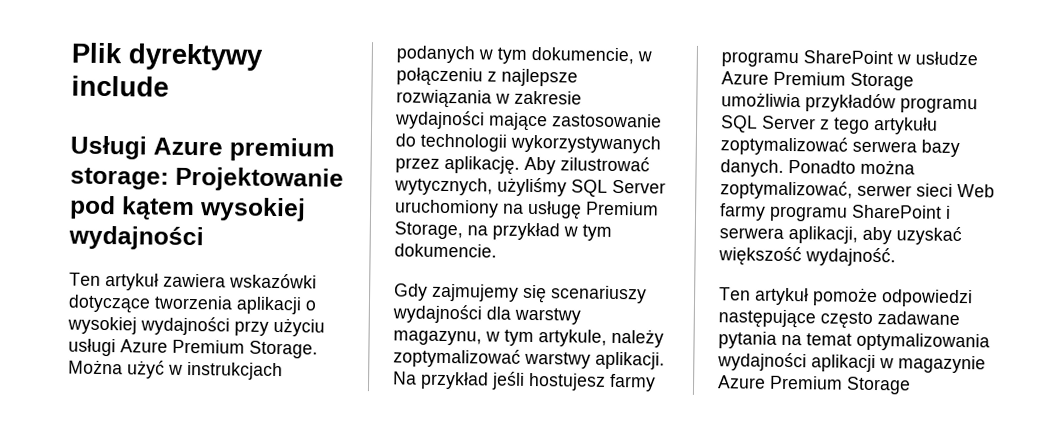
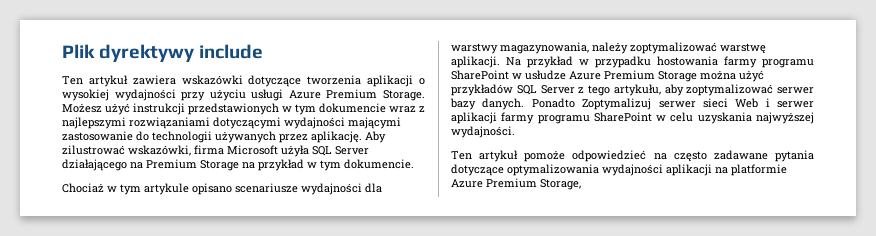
- Usługi Azure premium storage: Projektowanie pod kątem wysokiej wydajności
- Można użyć w instrukcjach podanych w tym dokumencie, w połączeniu z najlepsze rozwiązania w zakresie wydajności mające zastosowanie do technologii wykorzystywanych przez aplikację.
+ Możesz użyć instrukcji przedstawionych w tym dokumencie wraz z najlepszymi rozwiązaniami dotyczącymi wydajności mającymi zastosowanie do technologii używanych przez aplikację.
- Aby zilustrować wytycznych, użyliśmy SQL Server uruchomiony na usługę Premium Storage, na przykład w tym dokumencie.
+ Aby zilustrować wskazówki, firma Microsoft użyła SQL Server działającego na Premium Storage na przykład w tym dokumencie.
- Gdy zajmujemy się scenariuszy wydajności dla warstwy magazynu, w tym artykule, należy zoptymalizować warstwy aplikacji.
+ Chociaż w tym artykule opisano scenariusze wydajności dla warstwy magazynowania, należy zoptymalizować warstwę aplikacji.
- Na przykład jeśli hostujesz farmy programu SharePoint w usłudze Azure Premium Storage umożliwia przykładów programu SQL Server z tego artykułu zoptymalizować serwera bazy danych.
+ Na przykład w przypadku hostowania farmy programu SharePoint w usłudze Azure Premium Storage można użyć przykładów SQL Server z tego artykułu, aby zoptymalizować serwer bazy danych.
- Ponadto można zoptymalizować, serwer sieci Web farmy programu SharePoint i serwera aplikacji, aby uzyskać większość wydajność.
+ Ponadto Zoptymalizuj serwer sieci Web i serwer aplikacji farmy programu SharePoint w celu uzyskania najwyższej wydajności.
- Ten artykuł pomoże odpowiedzi następujące często zadawane pytania na temat optymalizowania wydajności aplikacji w magazynie Azure Premium Storage
+ Ten artykuł pomoże odpowiedzieć na często zadawane pytania dotyczące optymalizowania wydajności aplikacji na platformie Azure Premium Storage,

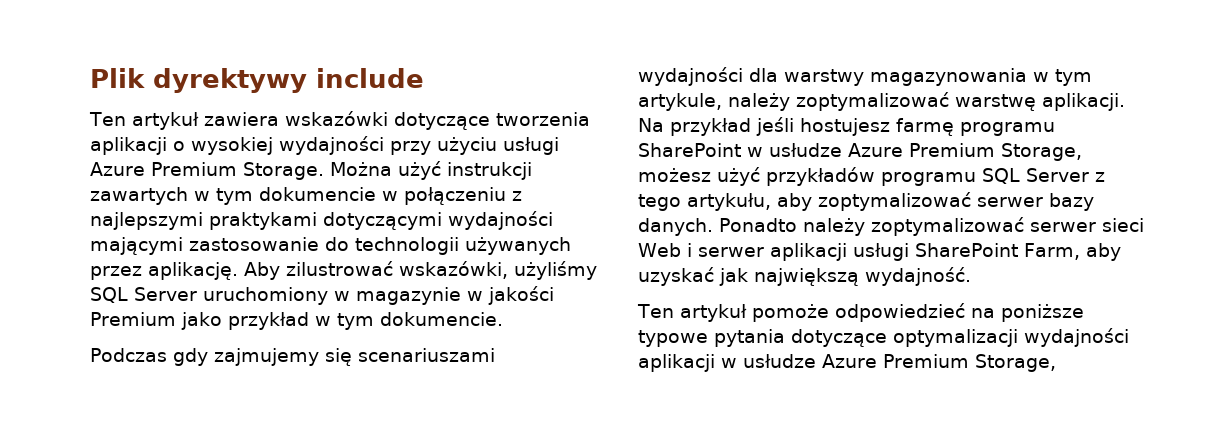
- Możesz użyć instrukcji przedstawionych w tym dokumencie wraz z najlepszymi rozwiązaniami dotyczącymi wydajności mającymi zastosowanie do technologii używanych przez aplikację.
+ Można użyć instrukcji zawartych w tym dokumencie w połączeniu z najlepszymi praktykami dotyczącymi wydajności mającymi zastosowanie do technologii używanych przez aplikację.
- Aby zilustrować wskazówki, firma Microsoft użyła SQL Server działającego na Premium Storage na przykład w tym dokumencie.
- Chociaż w tym artykule opisano scenariusze wydajności dla warstwy magazynowania, należy zoptymalizować warstwę aplikacji.
+ Aby zilustrować wskazówki, użyliśmy SQL Server uruchomiony w magazynie w jakości Premium jako przykład w tym dokumencie.
+ Podczas gdy zajmujemy się scenariuszami wydajności dla warstwy magazynowania w tym artykule, należy zoptymalizować warstwę aplikacji.
- Na przykład w przypadku hostowania farmy programu SharePoint w usłudze Azure Premium Storage można użyć przykładów SQL Server z tego artykułu, aby zoptymalizować serwer bazy danych.
+ Na przykład jeśli hostujesz farmę programu SharePoint w usłudze Azure Premium Storage, możesz użyć przykładów programu SQL Server z tego artykułu, aby zoptymalizować serwer bazy danych.
- Ponadto Zoptymalizuj serwer sieci Web i serwer aplikacji farmy programu SharePoint w celu uzyskania najwyższej wydajności.
+ Ponadto należy zoptymalizować serwer sieci Web i serwer aplikacji usługi SharePoint Farm, aby uzyskać jak największą wydajność.
- Ten artykuł pomoże odpowiedzieć na często zadawane pytania dotyczące optymalizowania wydajności aplikacji na platformie Azure Premium Storage,
+ Ten artykuł pomoże odpowiedzieć na poniższe typowe pytania dotyczące optymalizacji wydajności aplikacji w usłudze Azure Premium Storage,

